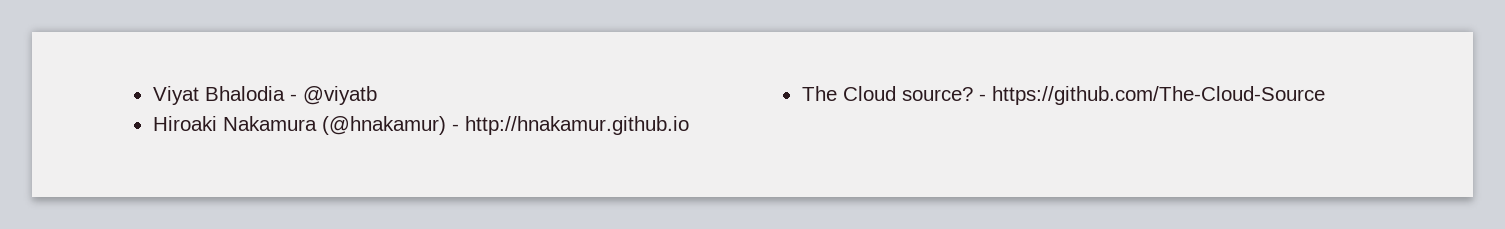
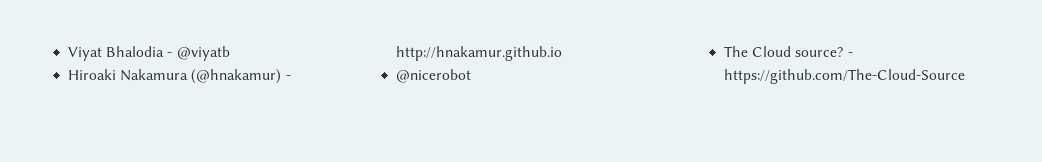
+ @nicerobot

